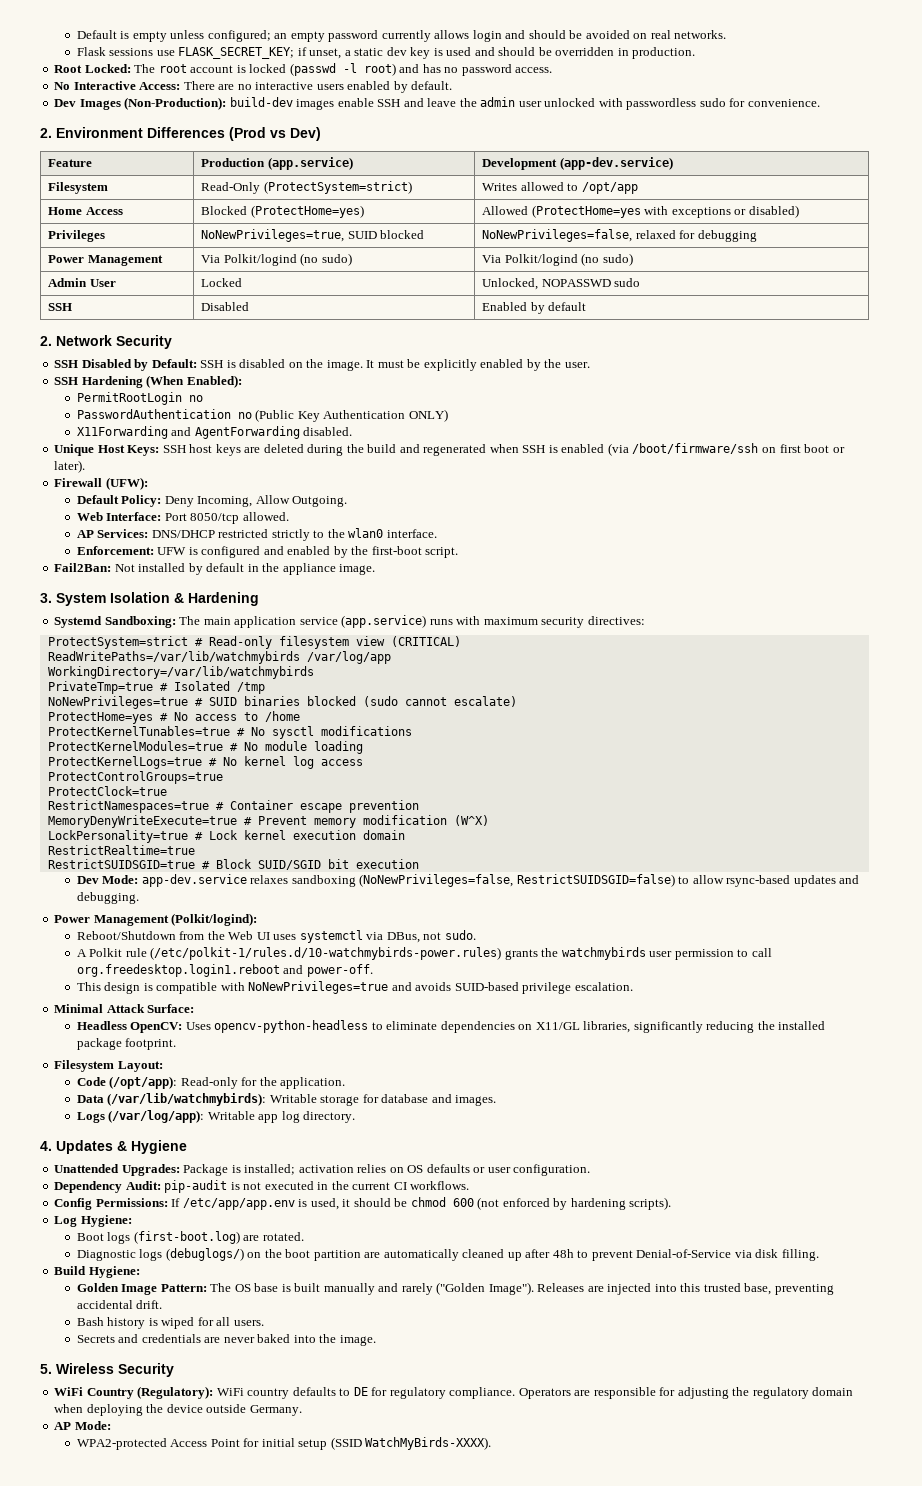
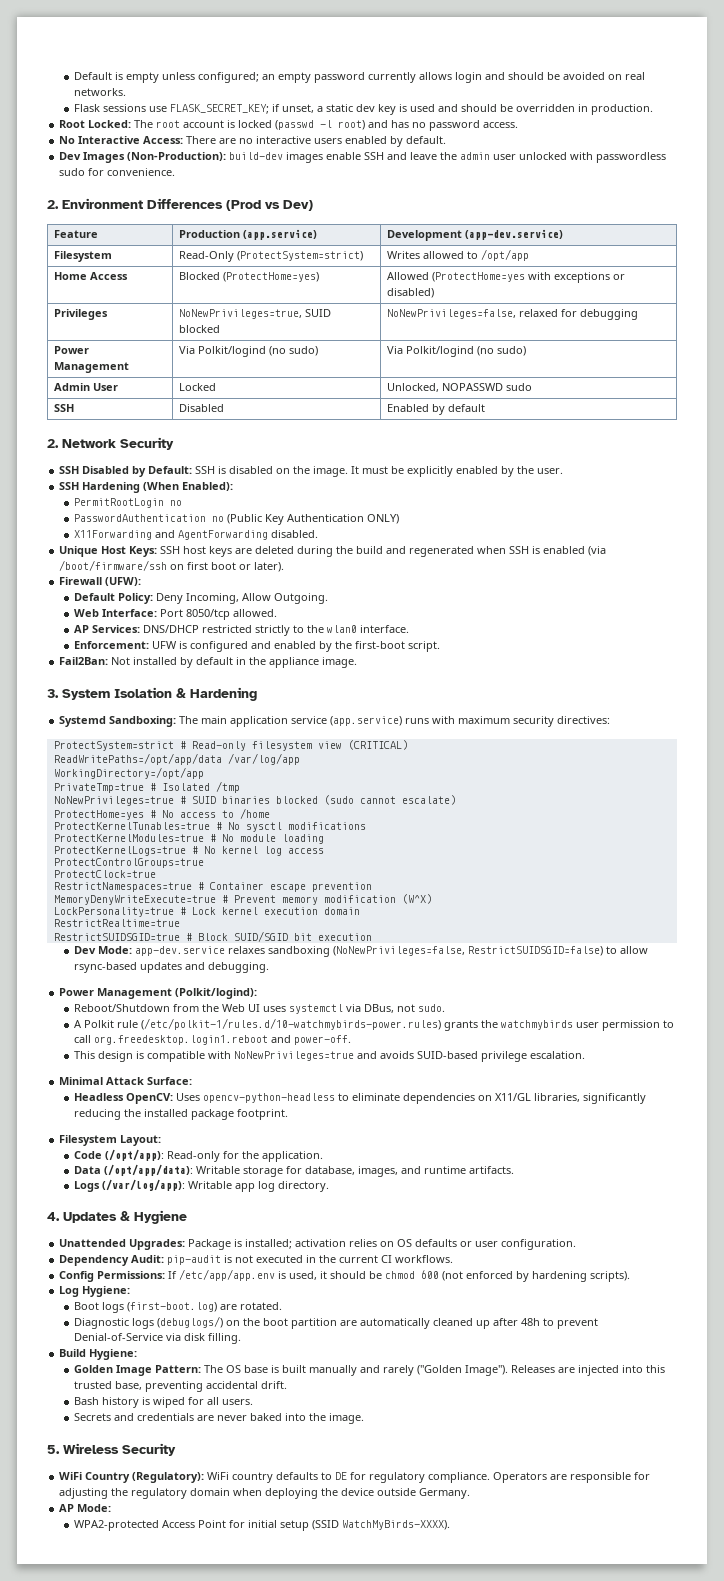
- ReadWritePaths=/var/lib/watchmybirds /var/log/app
+ ReadWritePaths=/opt/app/data /var/log/app
- WorkingDirectory=/var/lib/watchmybirds
+ WorkingDirectory=/opt/app
- Data (/var/lib/watchmybirds): Writable storage for database and images.
+ Data (/opt/app/data): Writable storage for database, images, and runtime artifacts.

